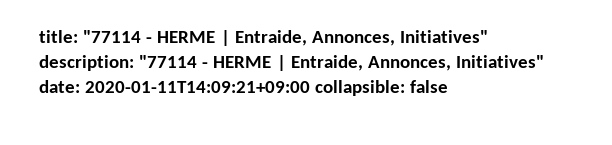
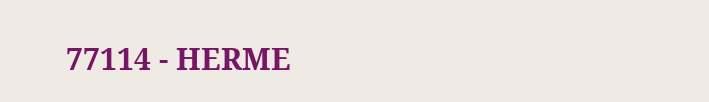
- title: "77114 - HERME | Entraide, Annonces, Initiatives" description: "77114 - HERME | Entraide, Annonces, Initiatives" date: 2020-01-11T14:09:21+09:00 collapsible: false
+ 77114 - HERME

